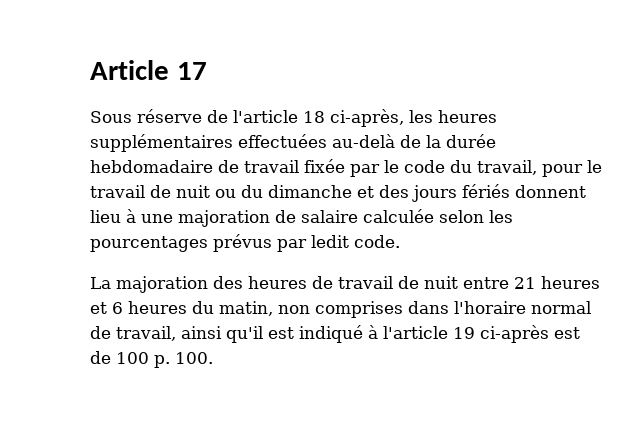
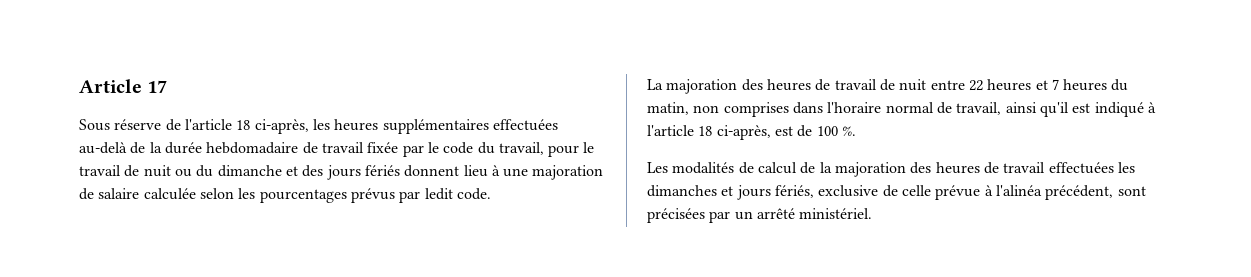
- La majoration des heures de travail de nuit entre 21 heures et 6 heures du matin, non comprises dans l'horaire normal de travail, ainsi qu'il est indiqué à l'article 19 ci-après est de 100 p. 100.
+ La majoration des heures de travail de nuit entre 22 heures et 7 heures du matin, non comprises dans l'horaire normal de travail, ainsi qu'il est indiqué à l'article 18 ci-après, est de 100 %.
+ Les modalités de calcul de la majoration des heures de travail effectuées les dimanches et jours fériés, exclusive de celle prévue à l'alinéa précédent, sont précisées par un arrêté ministériel.

